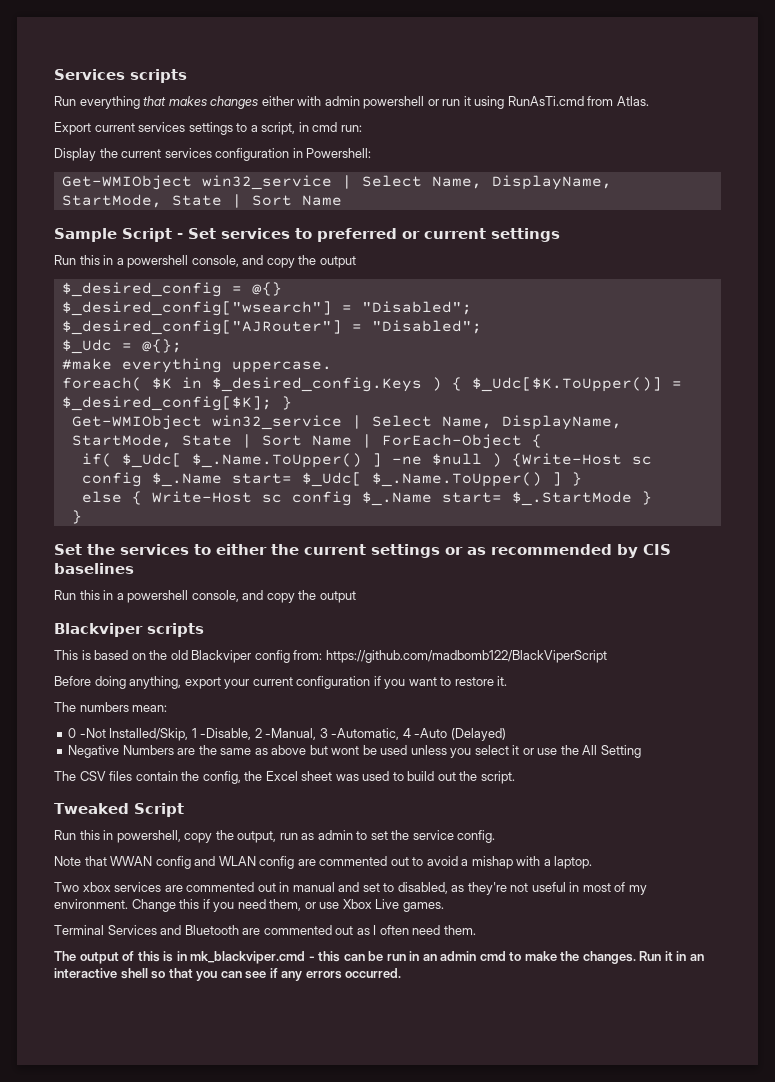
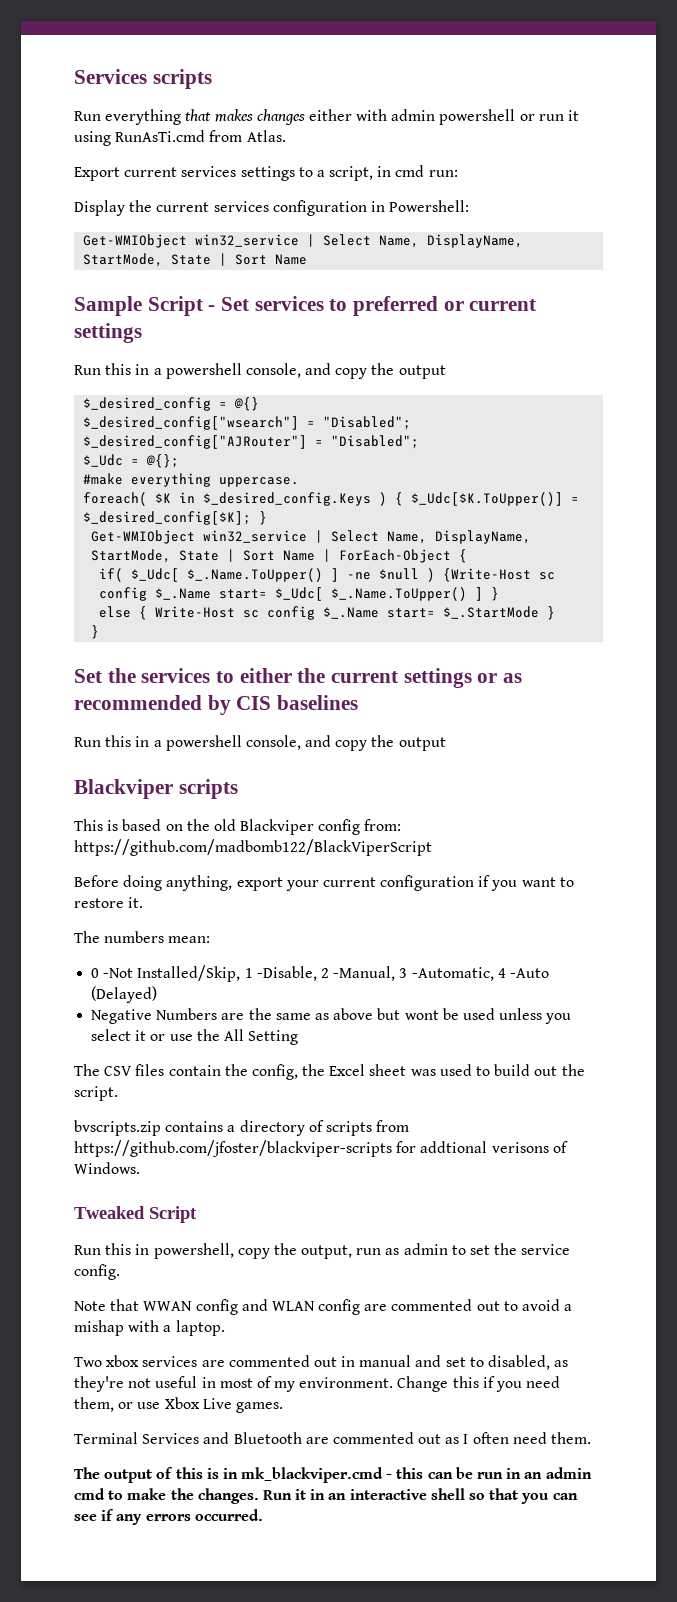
+ bvscripts.zip contains a directory of scripts from https://github.com/jfoster/blackviper-scripts for addtional verisons of Windows.

